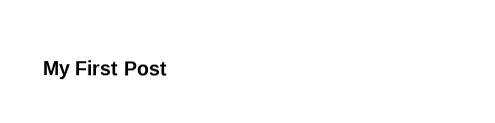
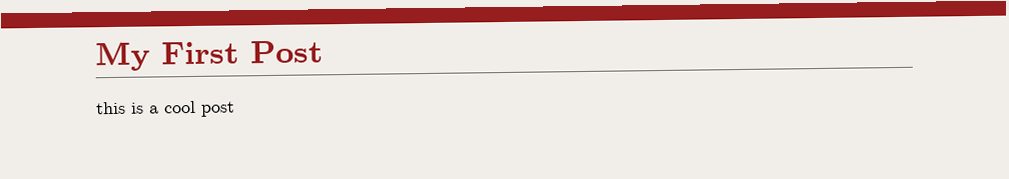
+ this is a cool post

